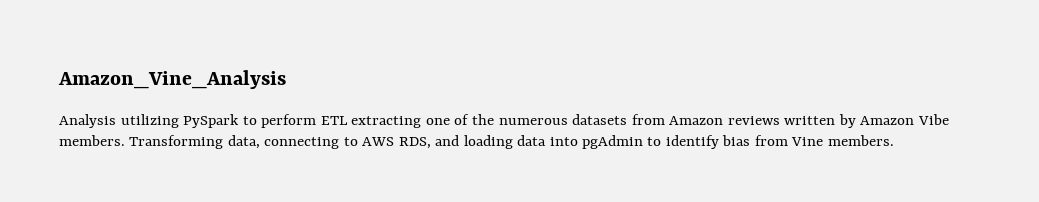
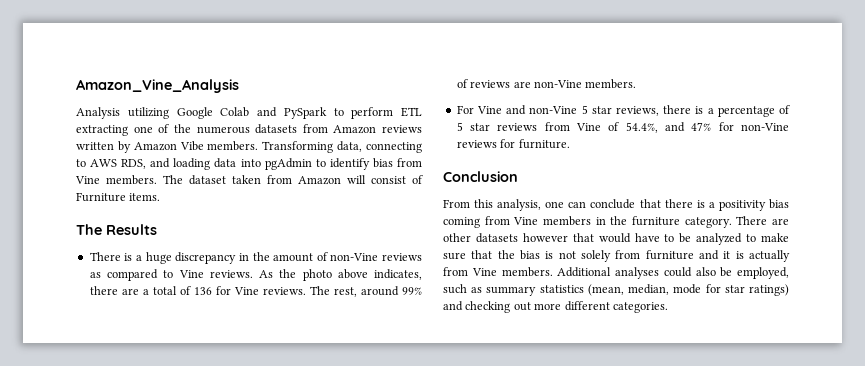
- Analysis utilizing PySpark to perform ETL extracting one of the numerous datasets from Amazon reviews written by Amazon Vibe members.
+ Analysis utilizing Google Colab and PySpark to perform ETL extracting one of the numerous datasets from Amazon reviews written by Amazon Vibe members.
+ The dataset taken from Amazon will consist of Furniture items.
+ The Results
+ There is a huge discrepancy in the amount of non-Vine reviews as compared to Vine reviews. As the photo above indicates, there are a total of 136 for Vine reviews. The rest, around 99% of reviews are non-Vine members.
+ For Vine and non-Vine 5 star reviews, there is a percentage of 5 star reviews from Vine of 54.4%, and 47% for non-Vine reviews for furniture.
+ Conclusion
+ From this analysis, one can conclude that there is a positivity bias coming from Vine members in the furniture category. There are other datasets however that would have to be analyzed to make sure that the bias is not solely from furniture and it is actually from Vine members. Additional analyses could also be employed, such as summary statistics (mean, median, mode for star ratings) and checking out more different categories.

